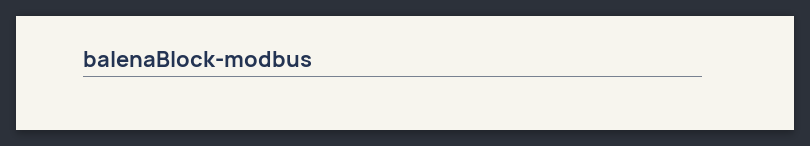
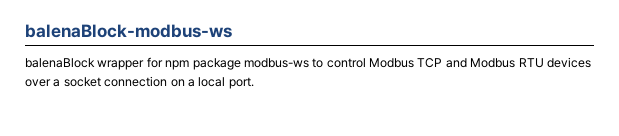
- balenaBlock-modbus
+ balenaBlock-modbus-ws
+ balenaBlock wrapper for npm package modbus-ws to control Modbus TCP and Modbus RTU devices over a socket connection on a local port.

